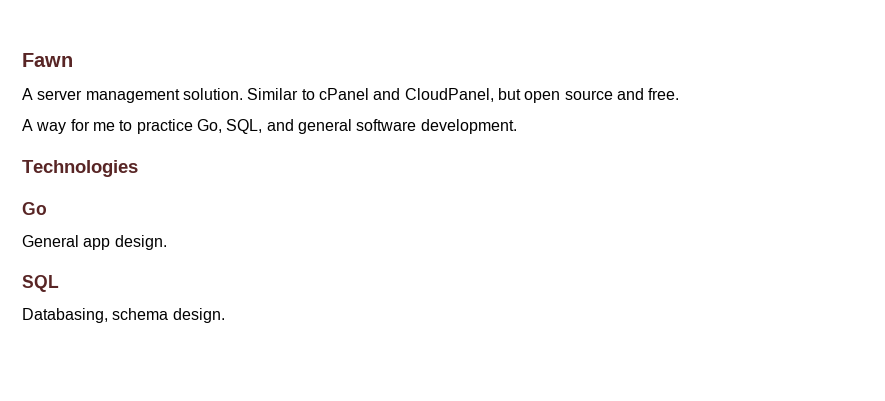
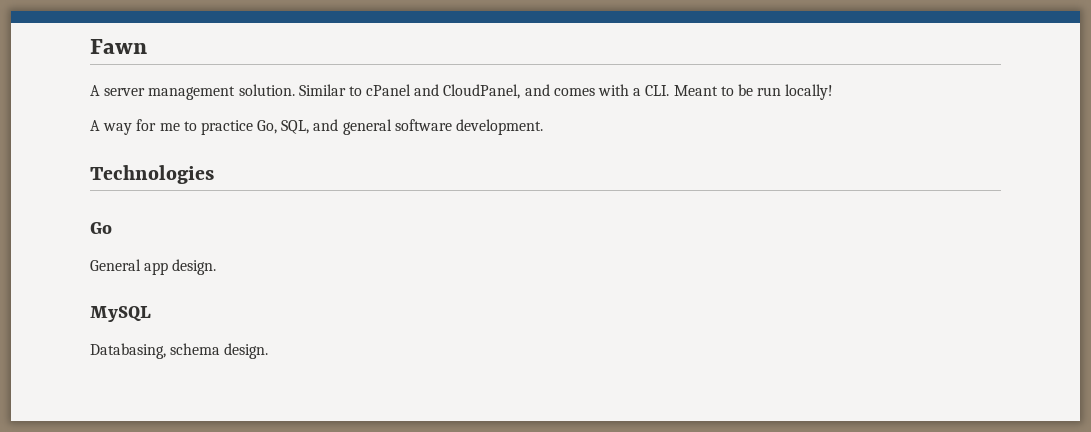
- Similar to cPanel and CloudPanel, but open source and free.
+ Similar to cPanel and CloudPanel, and comes with a CLI. Meant to be run locally!
- SQL
+ MySQL

